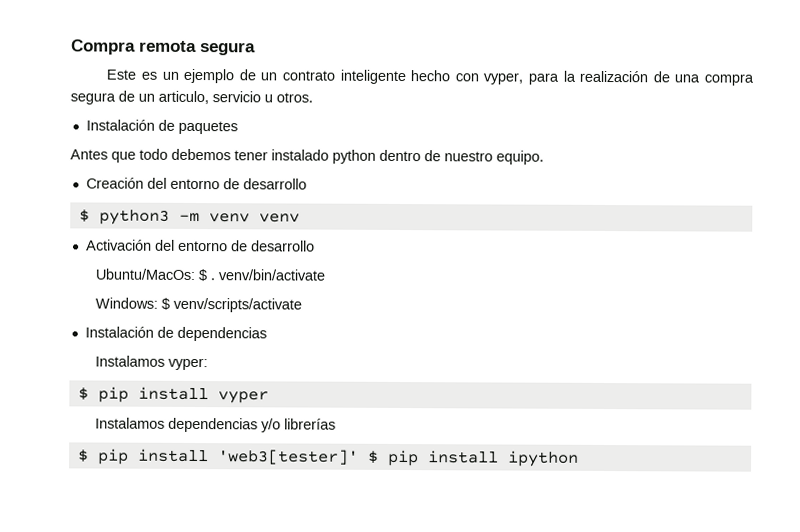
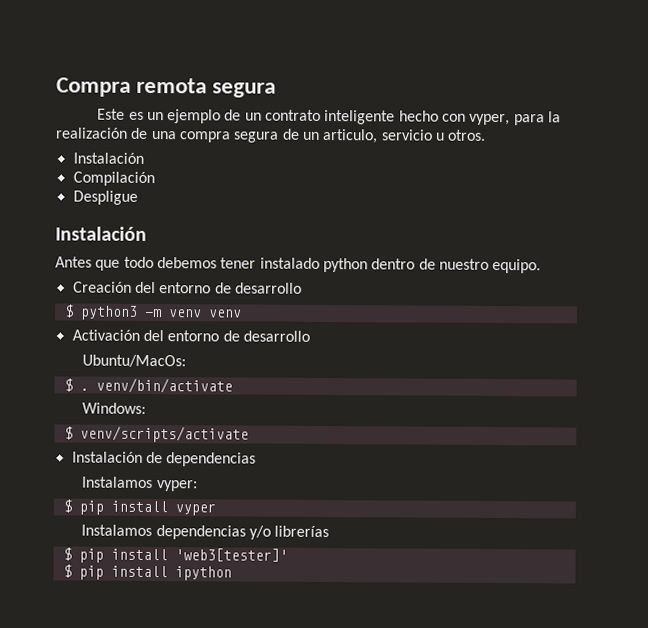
  Este es un ejemplo de un contrato inteligente hecho con vyper, para la realización de una compra segura de un articulo, servicio u otros.
- Instalación de paquetes
+ Instalación
+ Compilación
+ Despligue
+ Instalación
- Ubuntu/MacOs: $ . venv/bin/activate
+ Ubuntu/MacOs:
+ $ . venv/bin/activate
- Windows: $ venv/scripts/activate
+ Windows:
+ $ venv/scripts/activate
- $ pip install 'web3[tester]' $ pip install ipython
+ $ pip install 'web3[tester]'
+ $ pip install ipython

